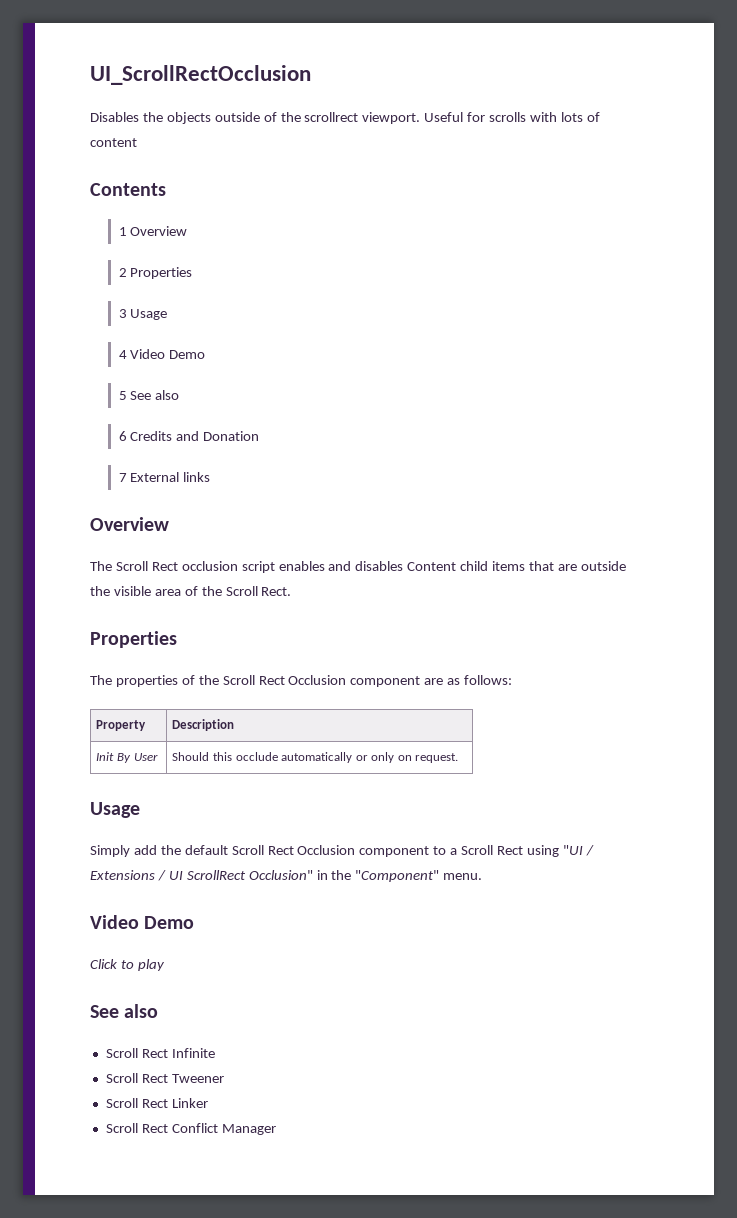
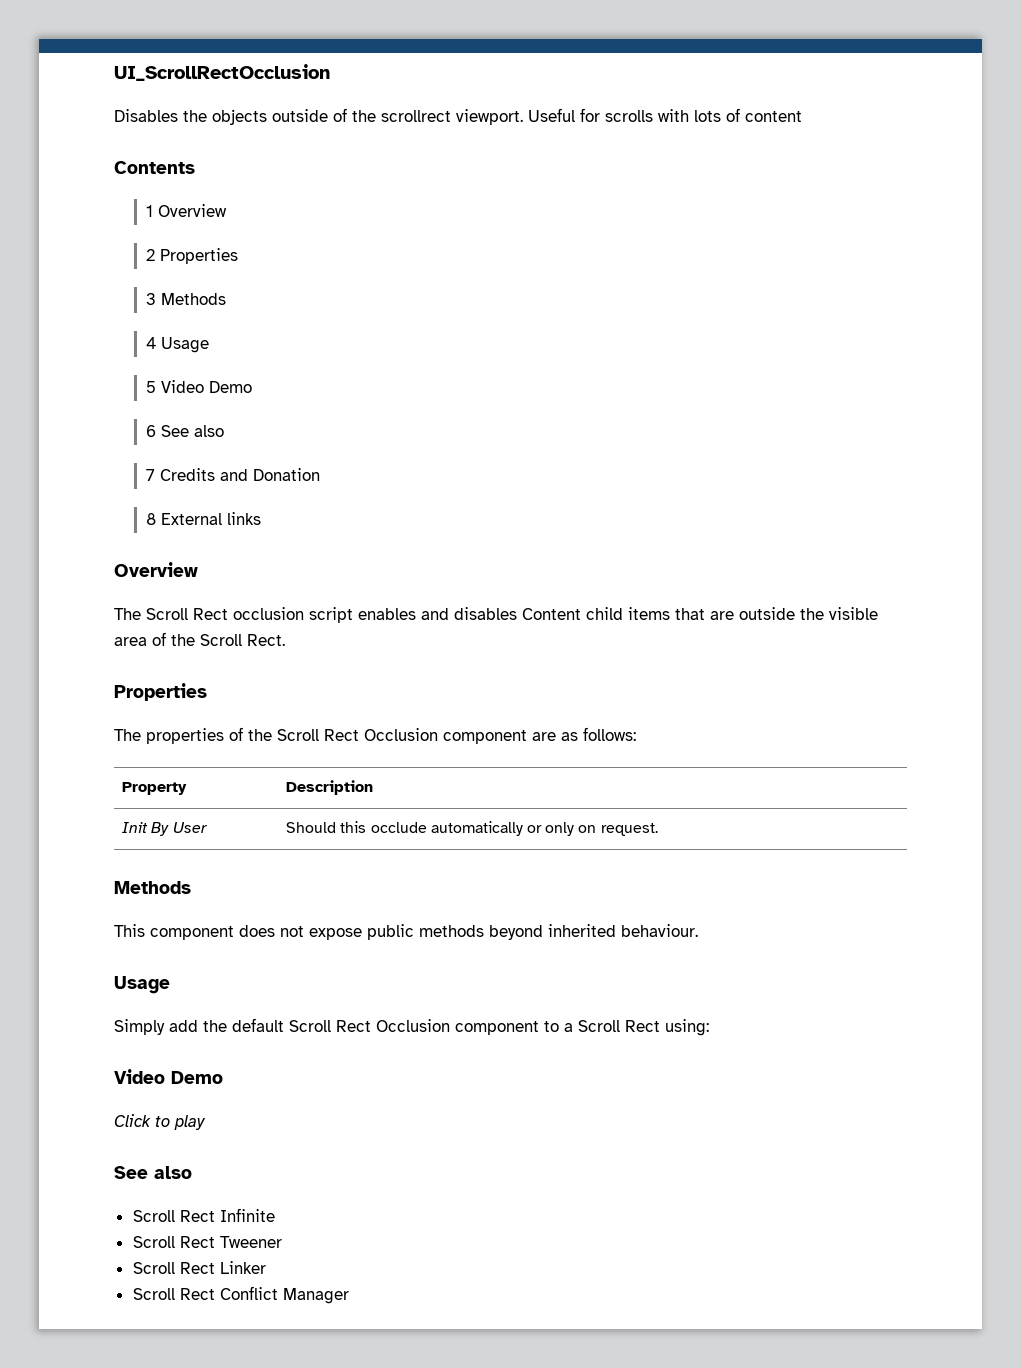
- 3 Usage
- 4 Video Demo
- 5 See also
- 6 Credits and Donation
+ 3 Methods
+ 4 Usage
+ 5 Video Demo
+ 6 See also
+ 7 Credits and Donation
- 7 External links
+ 8 External links
  Init By User | Should this occlude automatically or only on request.
+ Methods
+ This component does not expose public methods beyond inherited behaviour.
- Simply add the default Scroll Rect Occlusion component to a Scroll Rect using "UI / Extensions / UI ScrollRect Occlusion" in the "Component" menu.
+ Simply add the default Scroll Rect Occlusion component to a Scroll Rect using:

